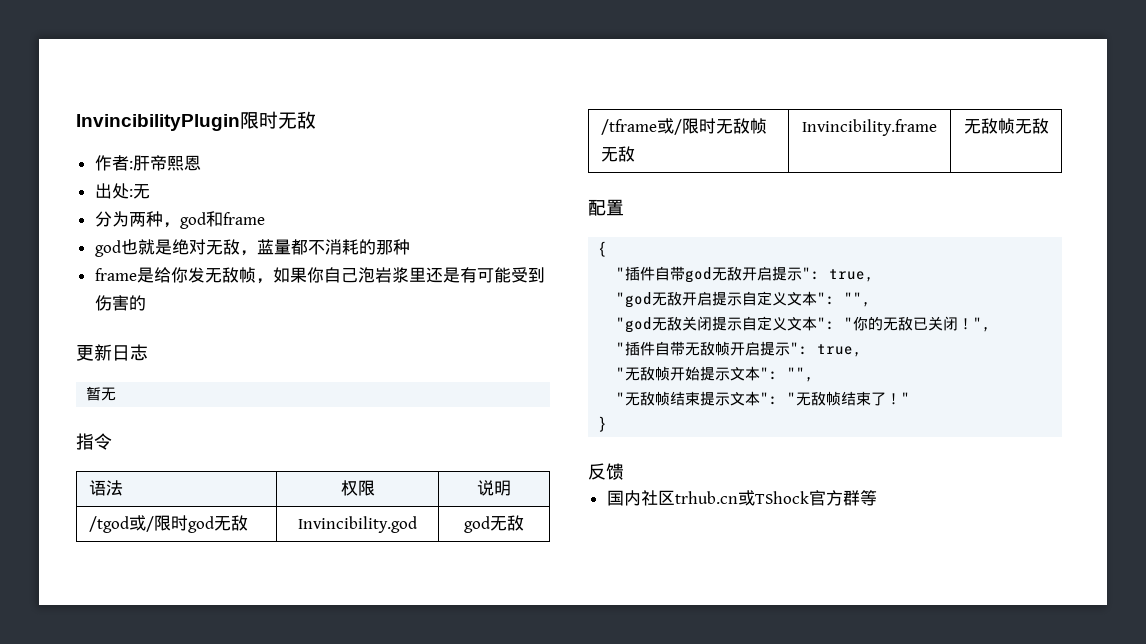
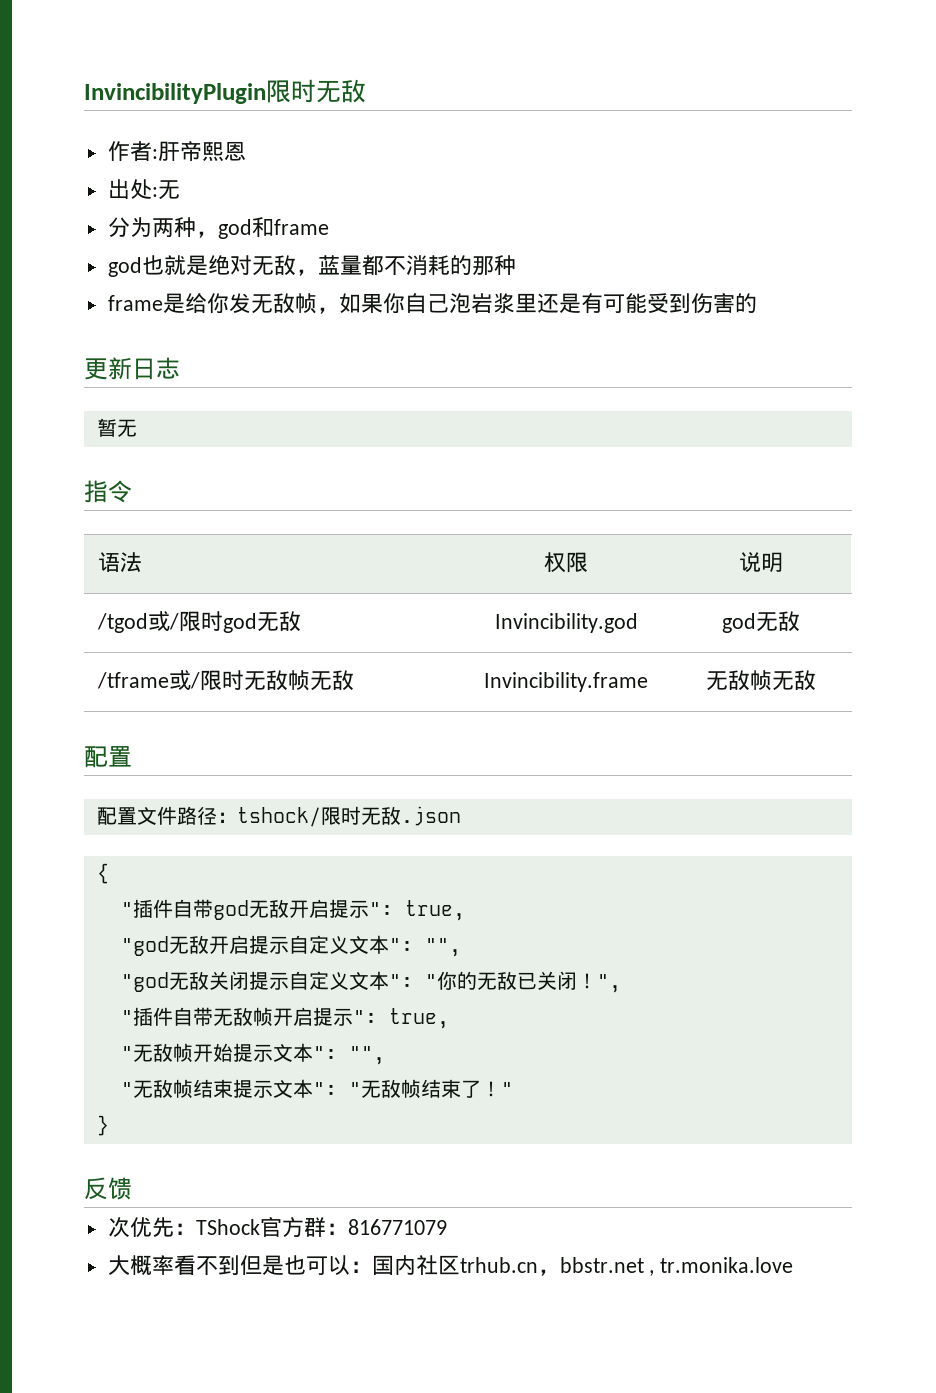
+ 配置文件路径：tshock/限时无敌.json
- 国内社区trhub.cn或TShock官方群等
+ 次优先：TShock官方群：816771079
+ 大概率看不到但是也可以：国内社区trhub.cn，bbstr.net , tr.monika.love

